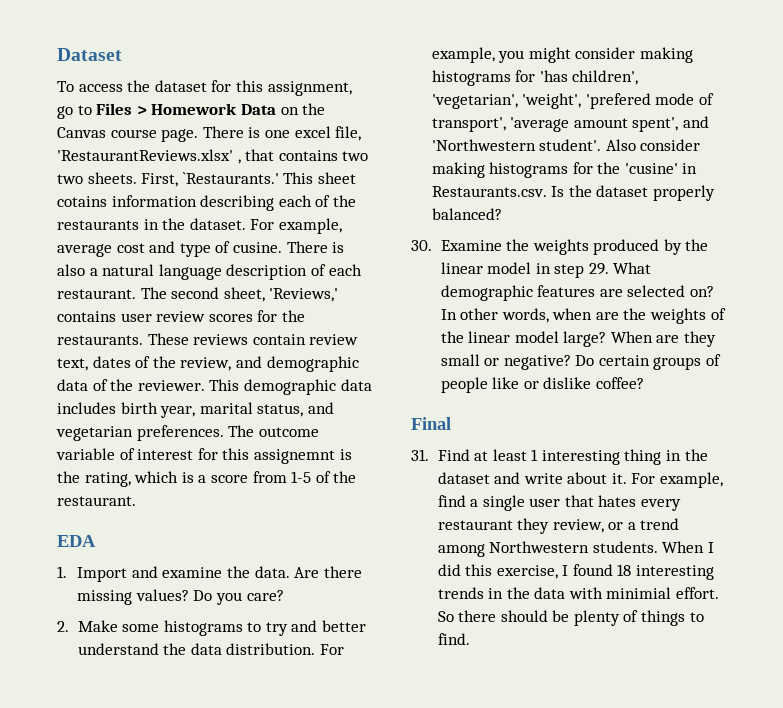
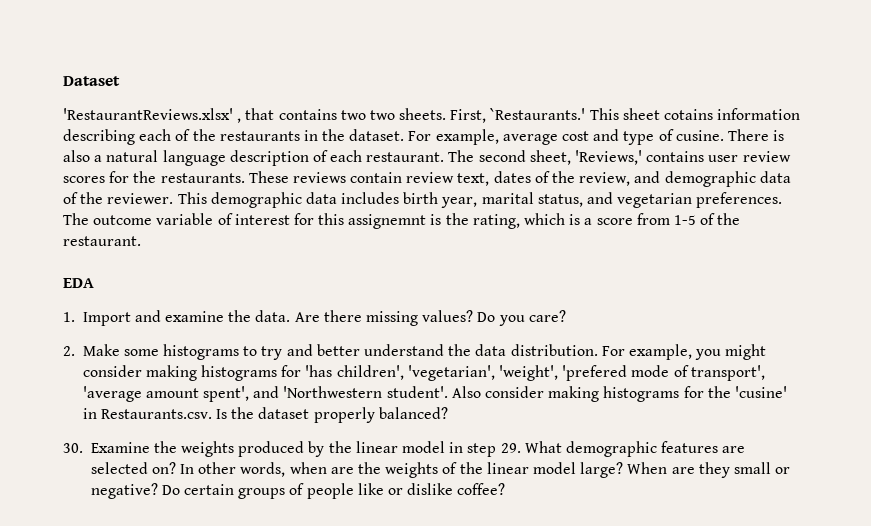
- To access the dataset for this assignment, go to Files > Homework Data on the Canvas course page. There is one excel file, 'RestaurantReviews.xlsx' , that contains two two sheets.
+ 'RestaurantReviews.xlsx' , that contains two two sheets.
- Final
- 31. Find at least 1 interesting thing in the dataset and write about it. For example, find a single user that hates every restaurant they review, or a trend among Northwestern students. When I did this exercise, I found 18 interesting trends in the data with minimial effort. So there should be plenty of things to find.

